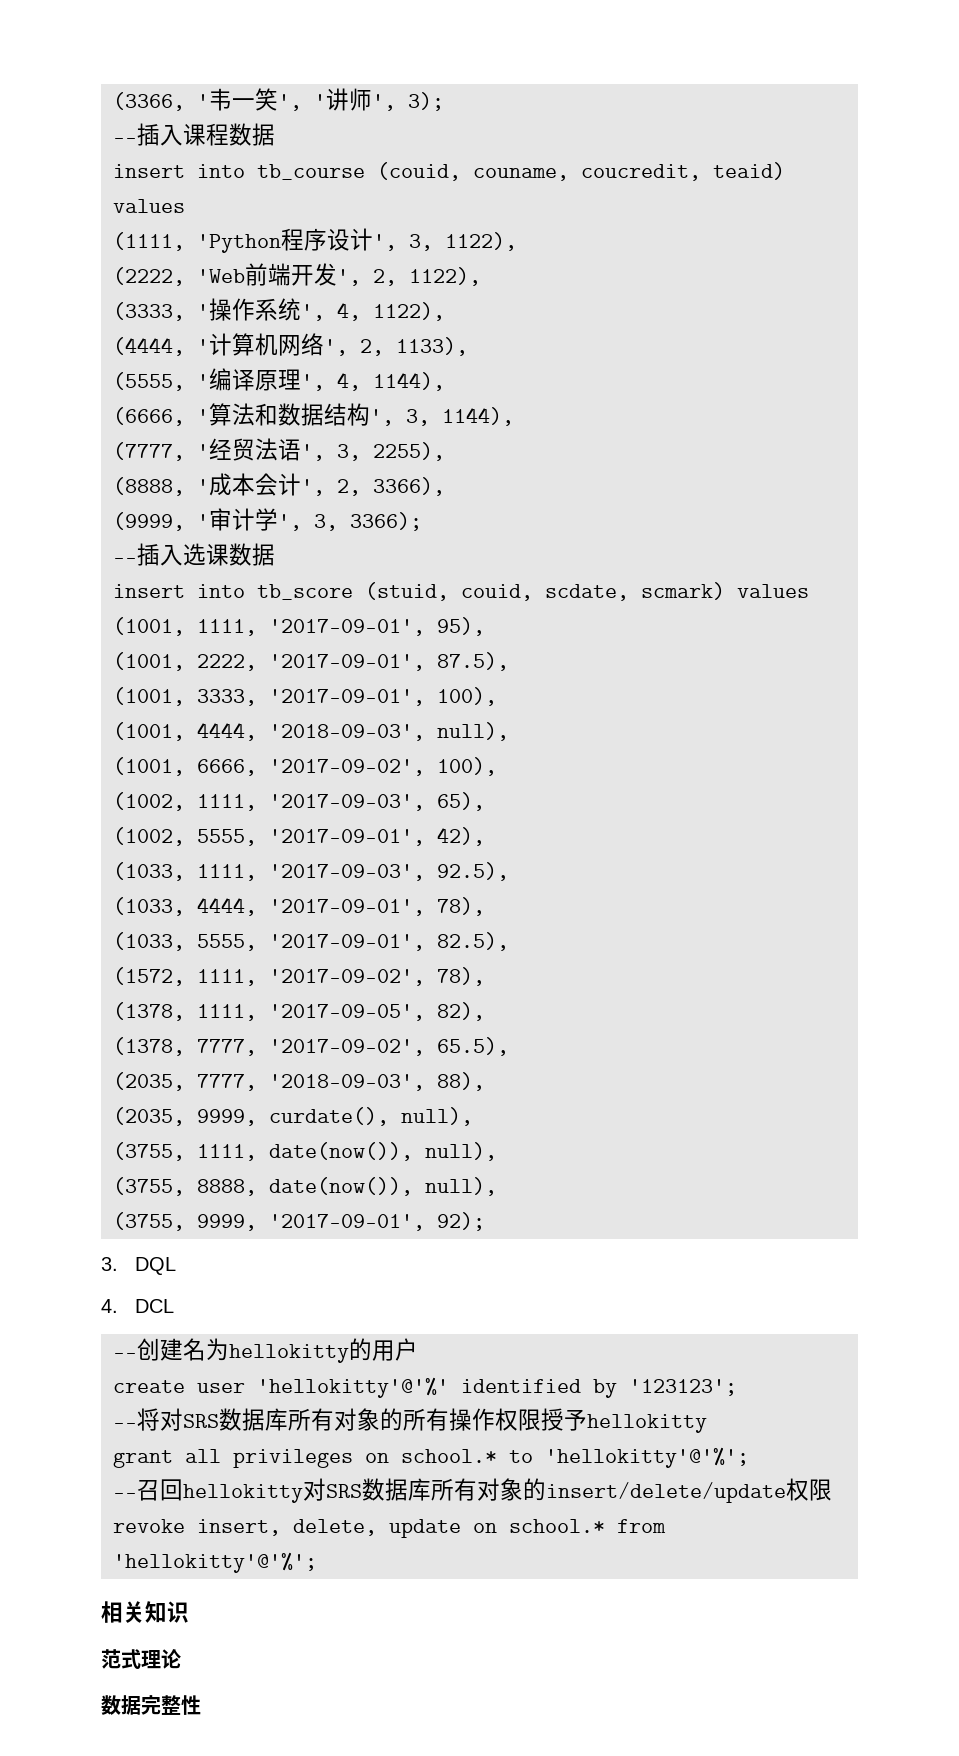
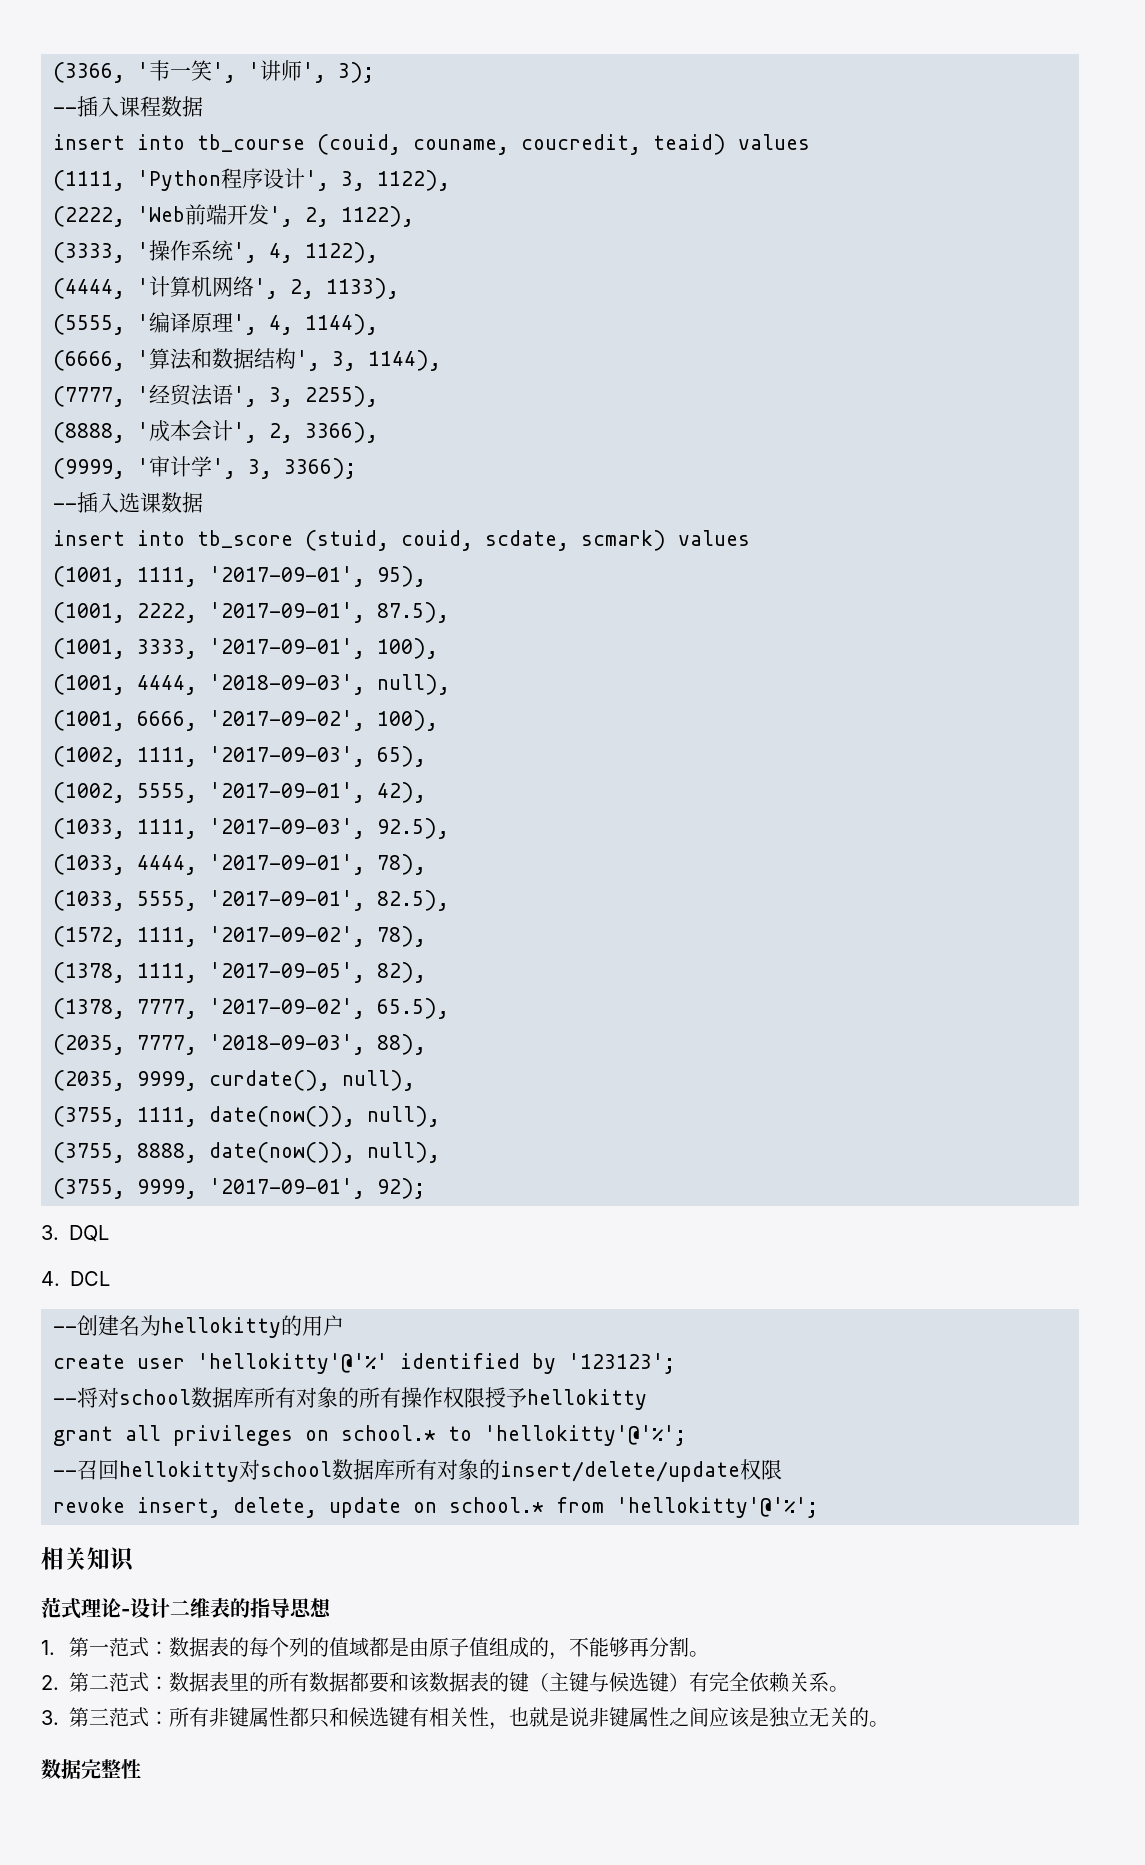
- --将对SRS数据库所有对象的所有操作权限授予hellokitty
+ --将对school数据库所有对象的所有操作权限授予hellokitty
- --召回hellokitty对SRS数据库所有对象的insert/delete/update权限
+ --召回hellokitty对school数据库所有对象的insert/delete/update权限
- 范式理论
+ 范式理论-设计二维表的指导思想
+ 1.第一范式：数据表的每个列的值域都是由原子值组成的，不能够再分割。
+ 2.第二范式：数据表里的所有数据都要和该数据表的键（主键与候选键）有完全依赖关系。
+ 3.第三范式：所有非键属性都只和候选键有相关性，也就是说非键属性之间应该是独立无关的。

